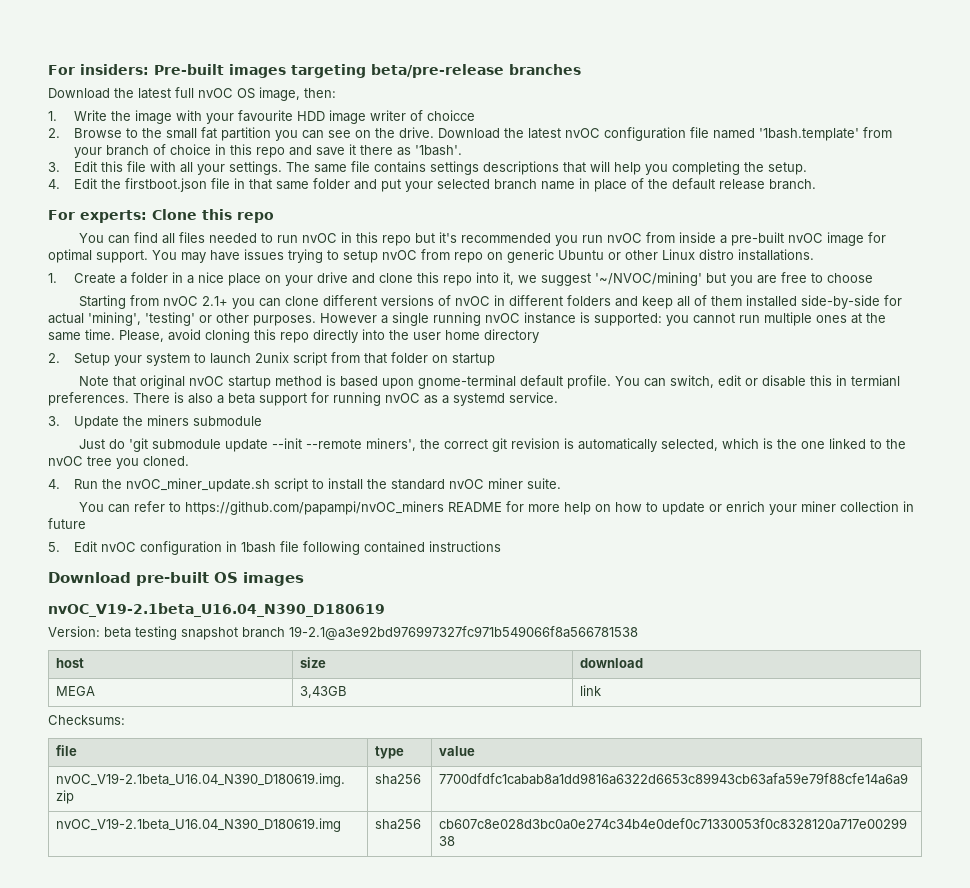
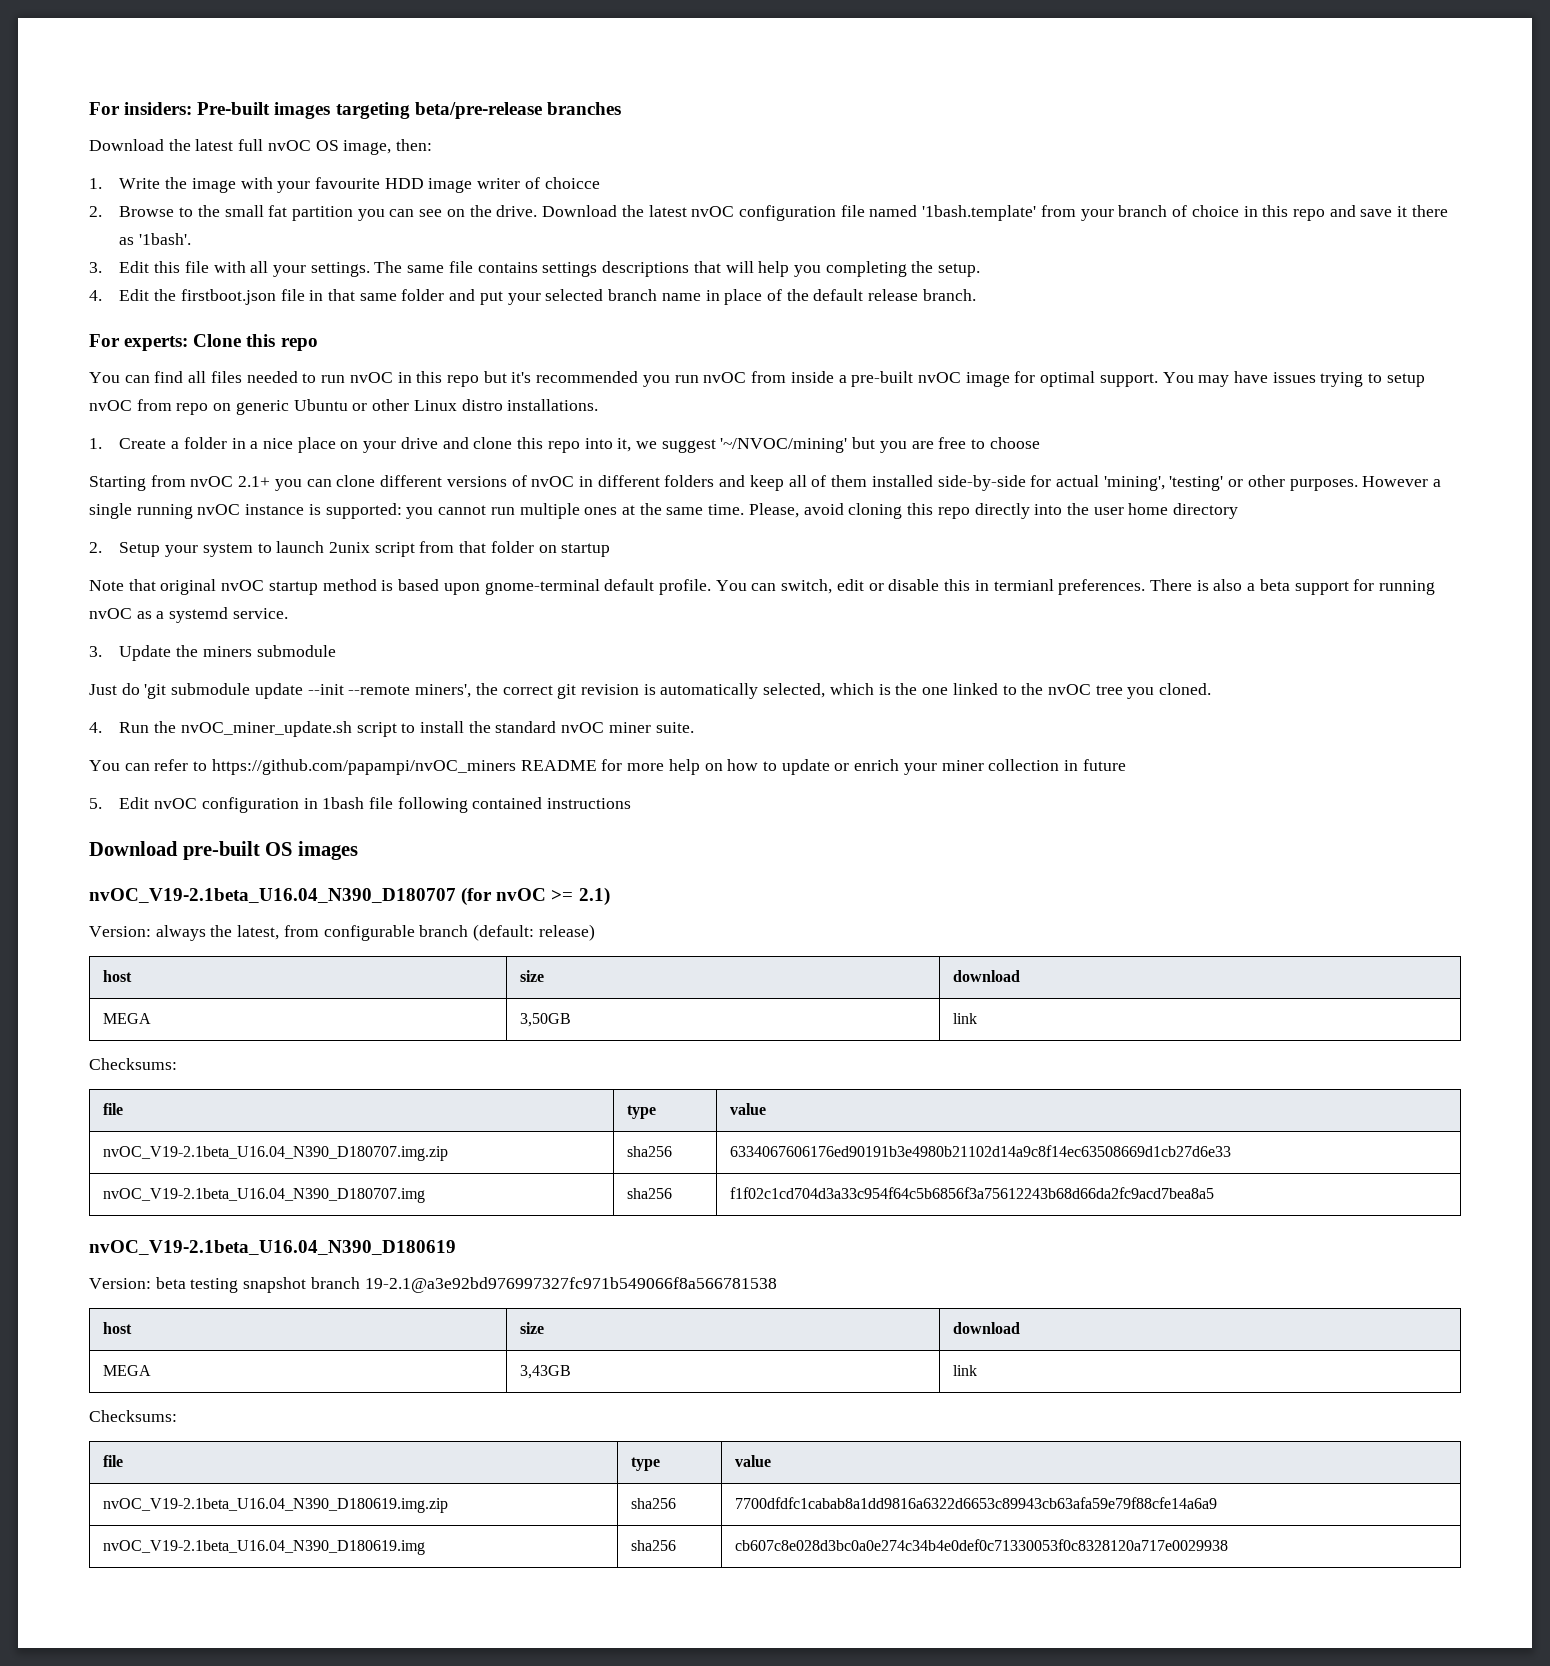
+ nvOC_V19-2.1beta_U16.04_N390_D180707 (for nvOC >= 2.1)
+ Version: always the latest, from configurable branch (default: release)
+ host | size | download
+ MEGA | 3,50GB | link
+ Checksums:
+ file | type | value
+ nvOC_V19-2.1beta_U16.04_N390_D180707.img.zip | sha256 | 6334067606176ed90191b3e4980b21102d14a9c8f14ec63508669d1cb27d6e33
+ nvOC_V19-2.1beta_U16.04_N390_D180707.img | sha256 | f1f02c1cd704d3a33c954f64c5b6856f3a75612243b68d66da2fc9acd7bea8a5

